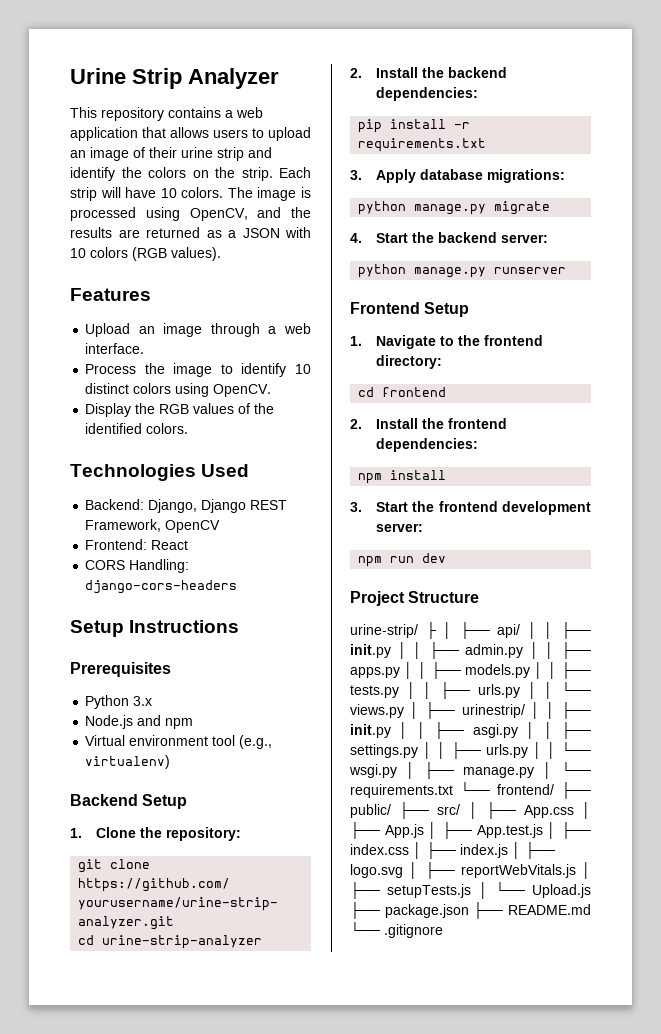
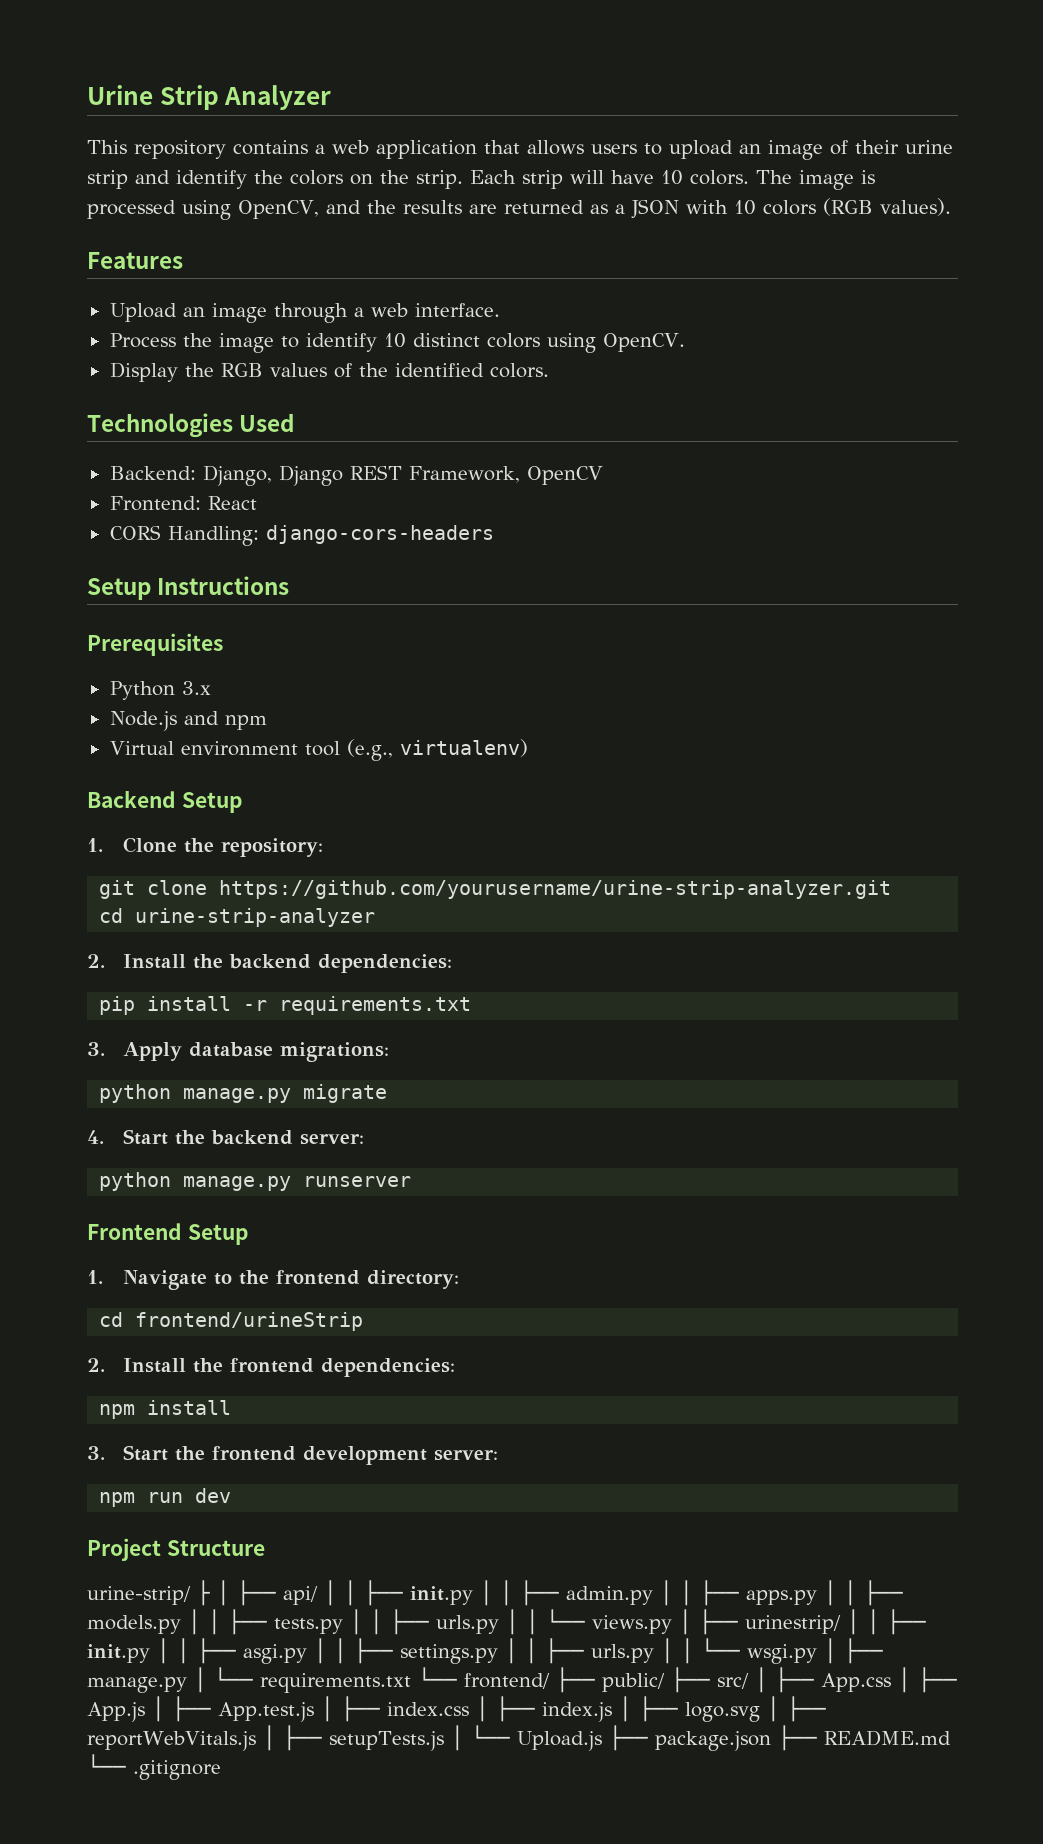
- cd frontend
+ cd frontend/urineStrip

